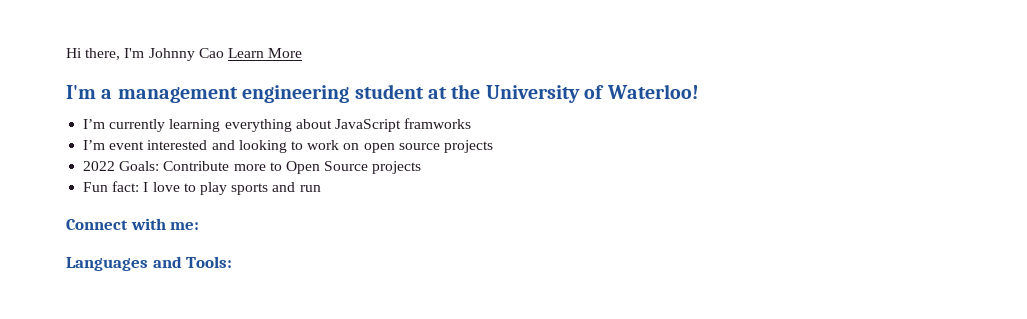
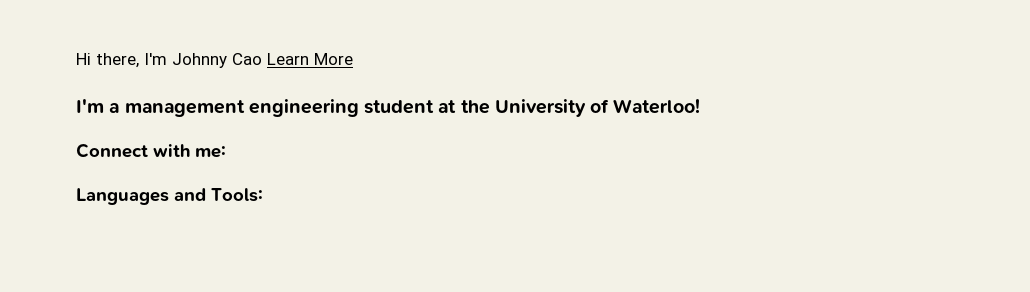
- I’m currently learning everything about JavaScript framworks
- I’m event interested and looking to work on open source projects
- 2022 Goals: Contribute more to Open Source projects
- Fun fact: I love to play sports and run

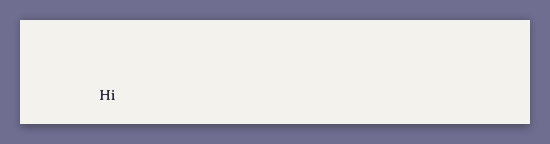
- Hi there, I'm Johnny Cao Learn More
- I'm a management engineering student at the University of Waterloo!
- Connect with me:
- Languages and Tools:
+ Hi

